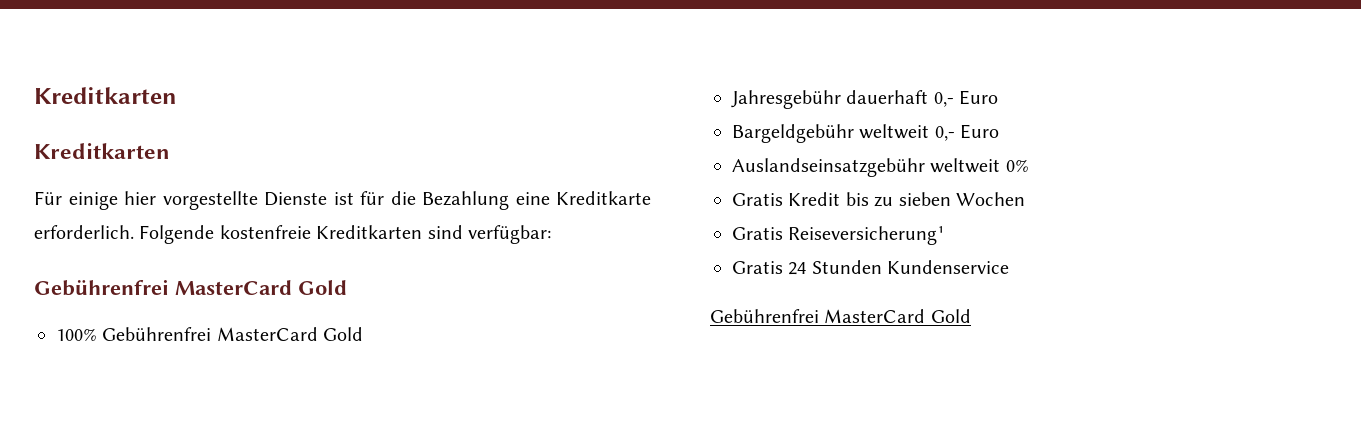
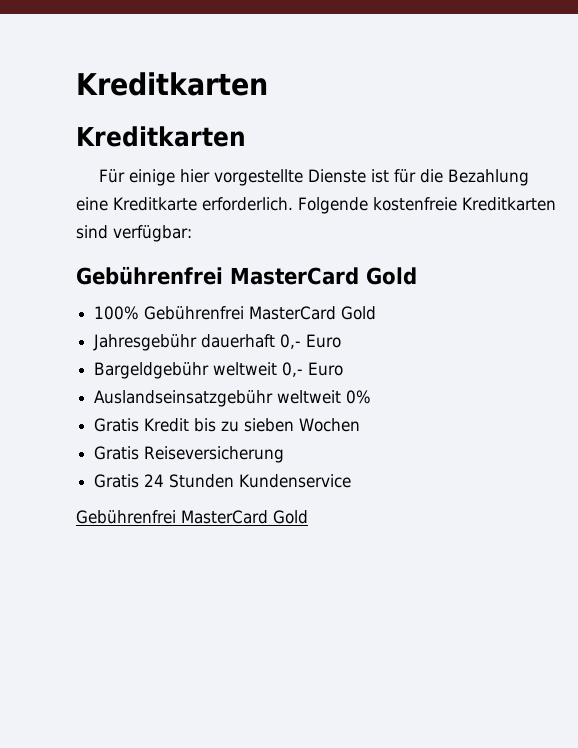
- Gratis Reiseversicherung¹
+ Gratis Reiseversicherung

